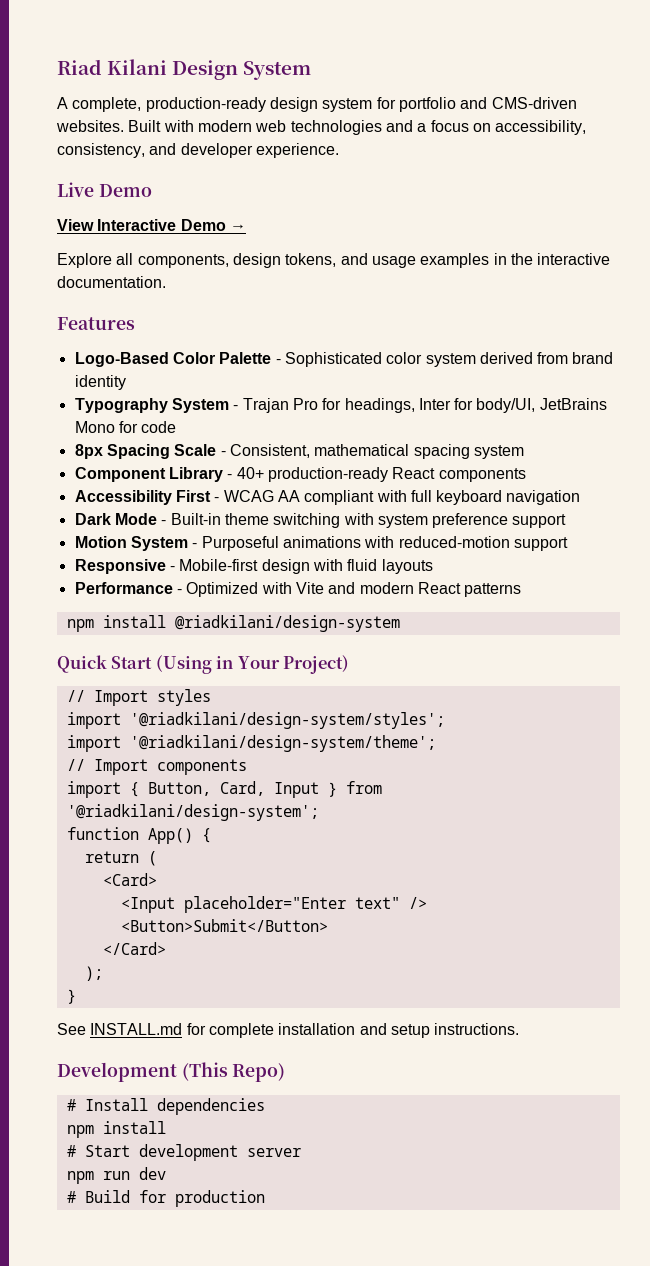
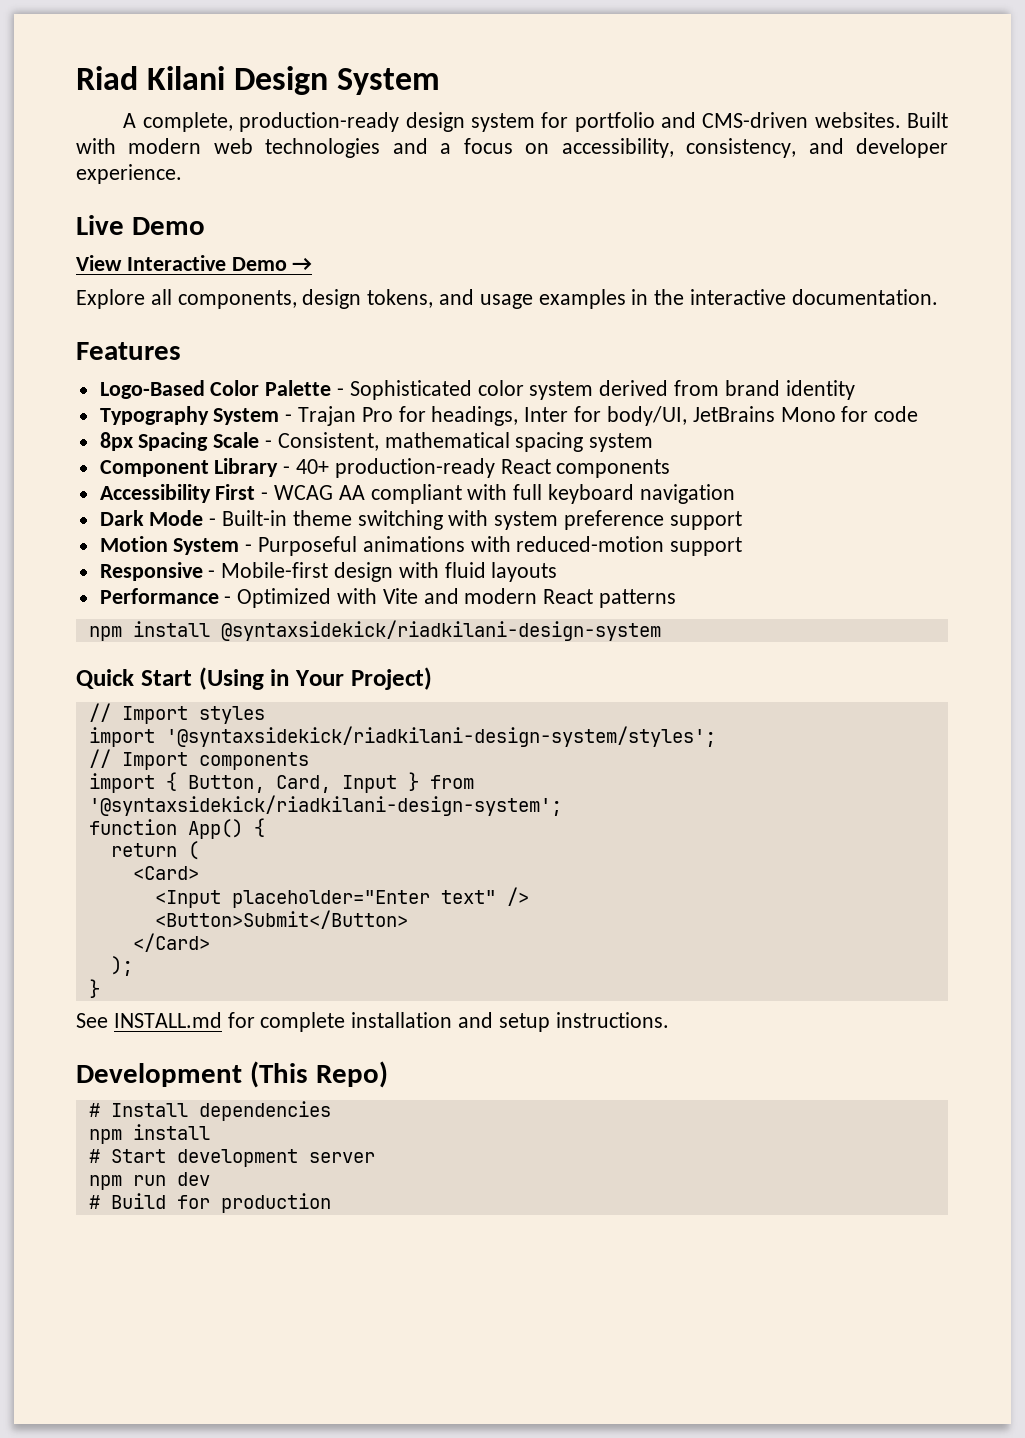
- npm install @riadkilani/design-system
+ npm install @syntaxsidekick/riadkilani-design-system
- import '@riadkilani/design-system/styles';
- import '@riadkilani/design-system/theme';
+ import '@syntaxsidekick/riadkilani-design-system/styles';
- import { Button, Card, Input } from '@riadkilani/design-system';
+ import { Button, Card, Input } from '@syntaxsidekick/riadkilani-design-system';

